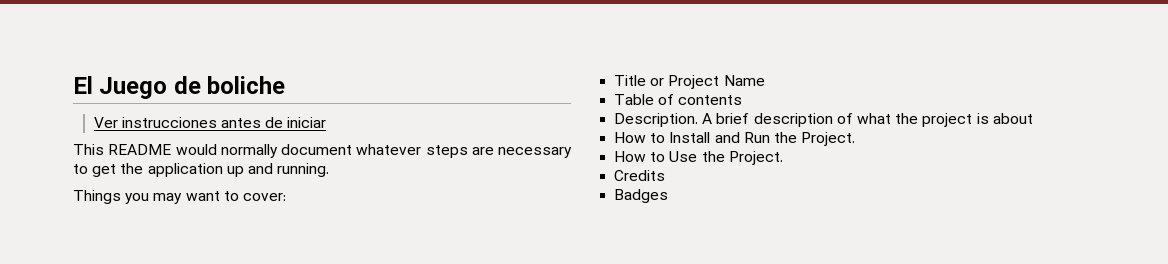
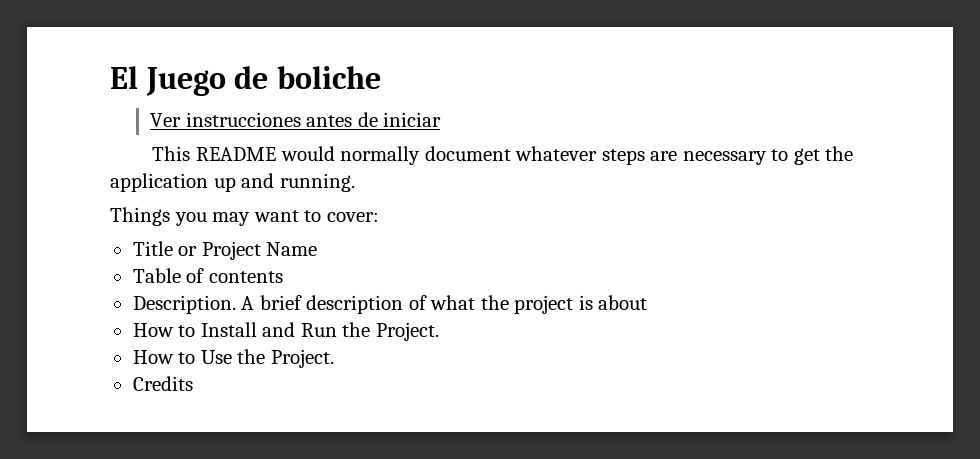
- Badges

